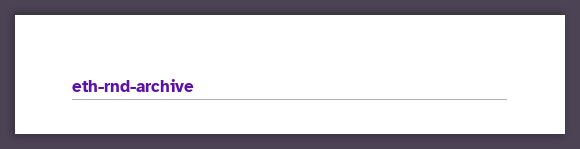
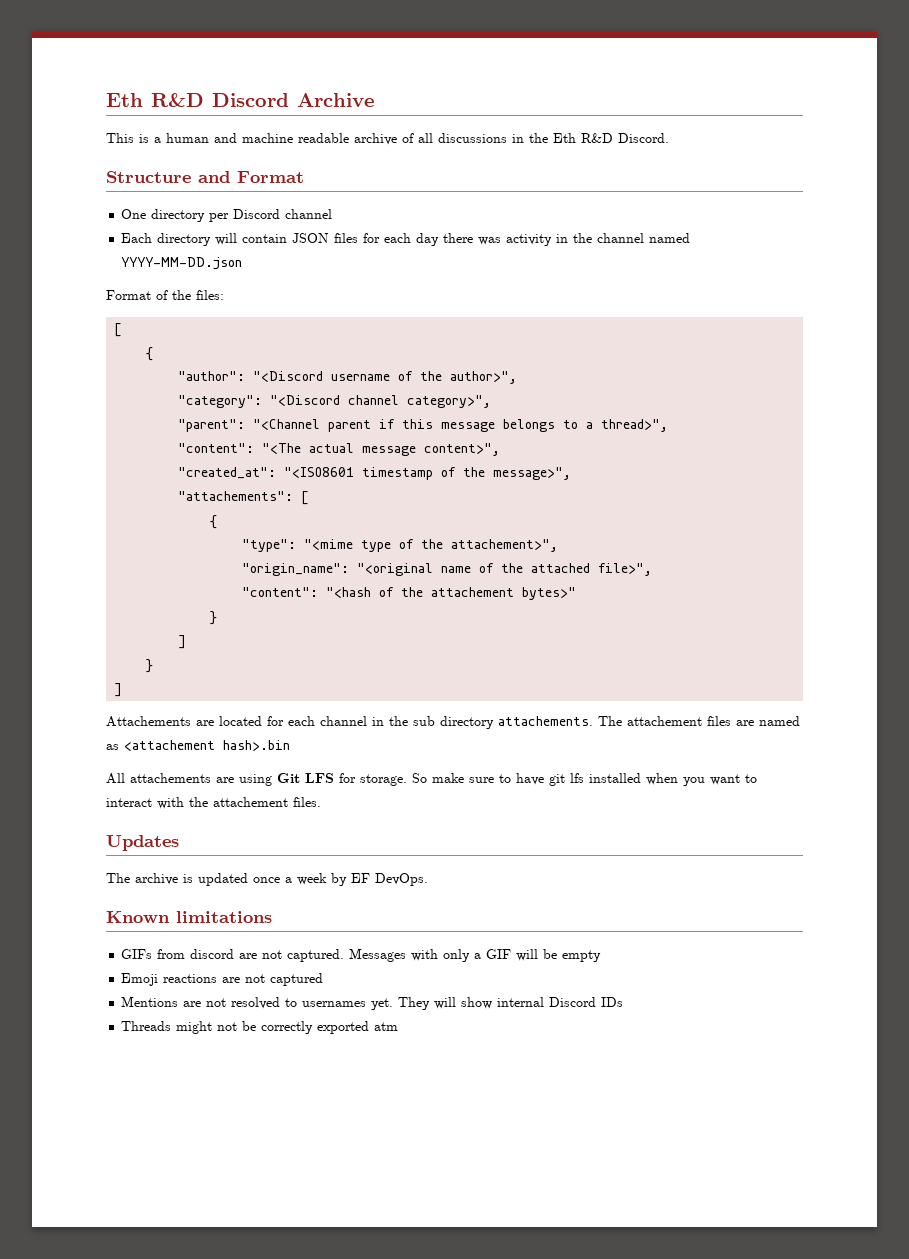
- eth-rnd-archive
+ Eth R&D Discord Archive
+ This is a human and machine readable archive of all discussions in the Eth R&D Discord.
+ Structure and Format
+ One directory per Discord channel
+ Each directory will contain JSON files for each day there was activity in the channel named YYYY-MM-DD.json
+ Format of the files:
+ [
+ {
+ "author": "<Discord username of the author>",
+ "category": "<Discord channel category>",
+ "parent": "<Channel parent if this message belongs to a thread>",
+ "content": "<The actual message content>",
+ "created_at": "<ISO8601 timestamp of the message>",
+ "attachements": [
+ {
+ "type": "<mime type of the attachement>",
+ "origin_name": "<original name of the attached file>",
+ "content": "<hash of the attachement bytes>"
+ }
+ ]
+ }
+ ]
+ Attachements are located for each channel in the sub directory attachements. The attachement files are named as <attachement hash>.bin
+ All attachements are using Git LFS for storage. So make sure to have git lfs installed when you want to interact with the attachement files.
+ Updates
+ The archive is updated once a week by EF DevOps.
+ Known limitations
+ GIFs from discord are not captured. Messages with only a GIF will be empty
+ Emoji reactions are not captured
+ Mentions are not resolved to usernames yet. They will show internal Discord IDs
+ Threads might not be correctly exported atm

